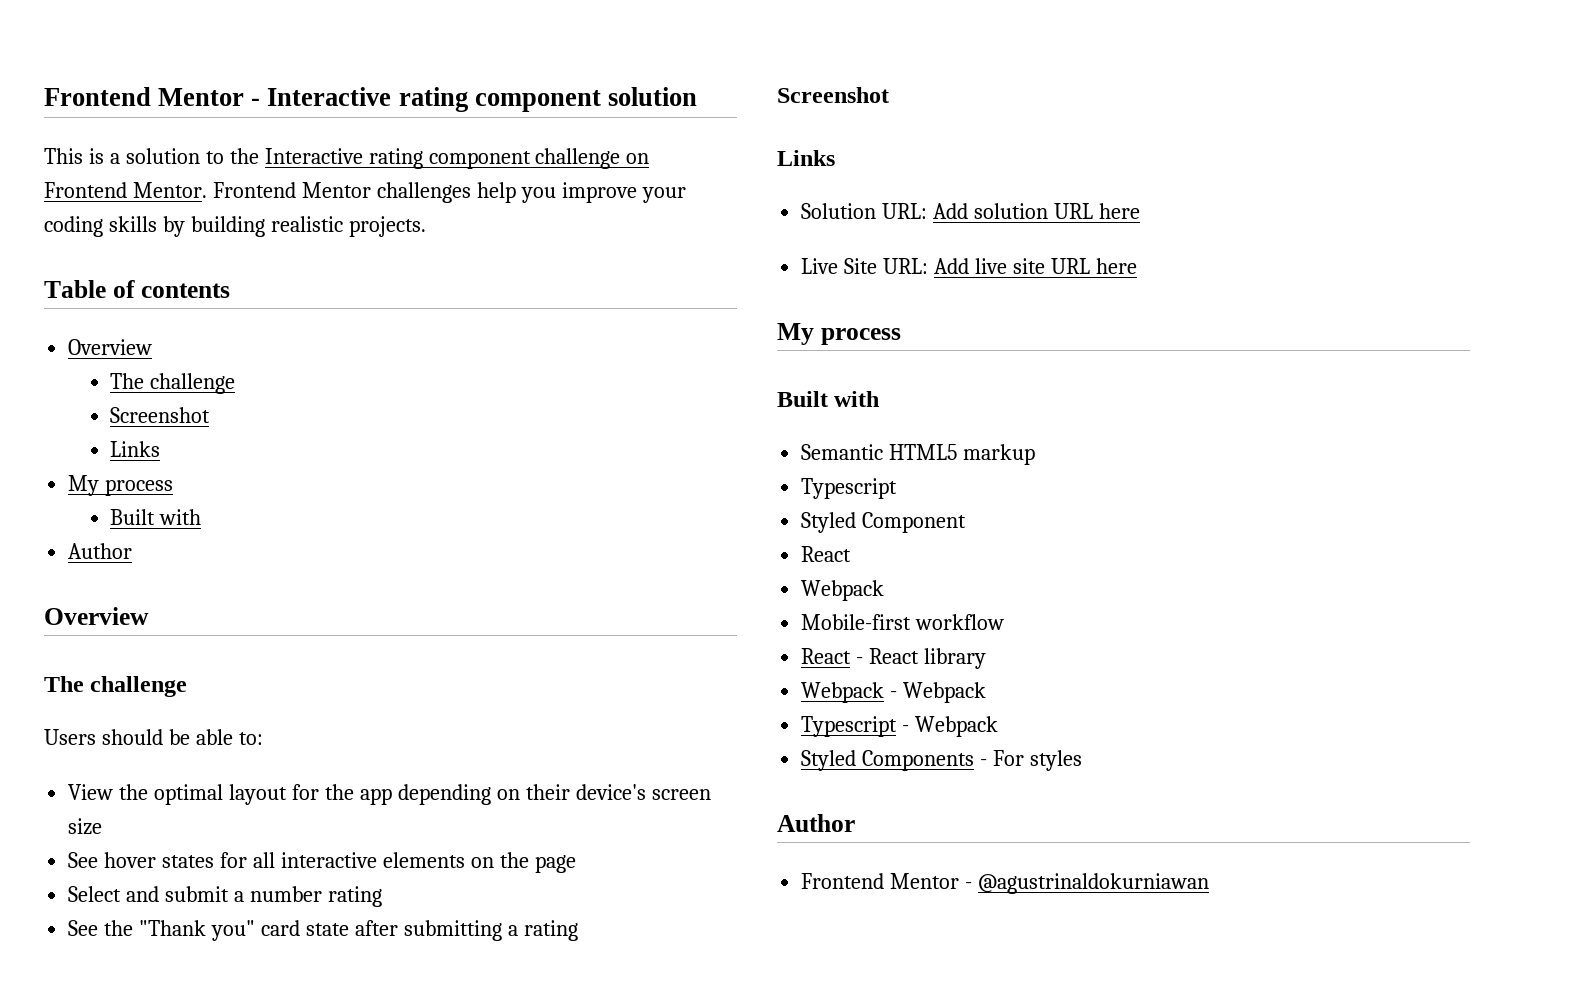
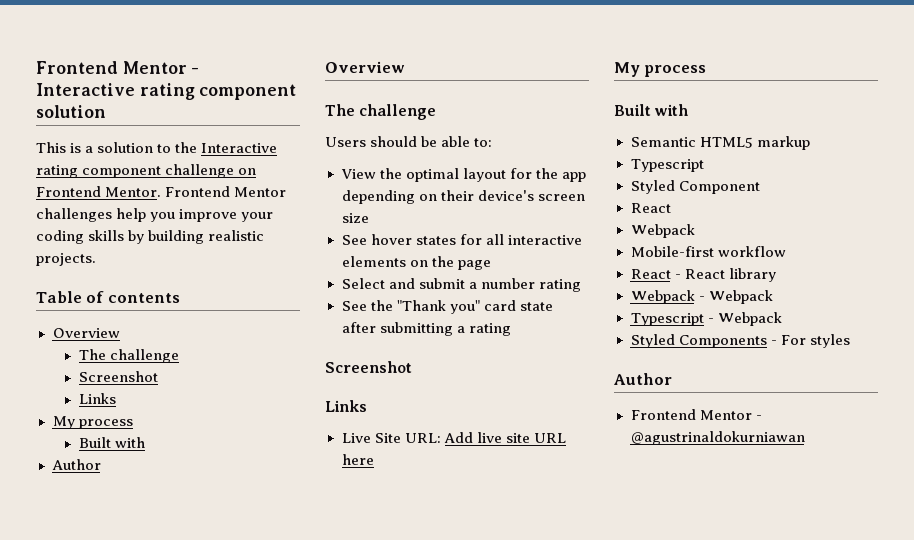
- Solution URL: Add solution URL here

